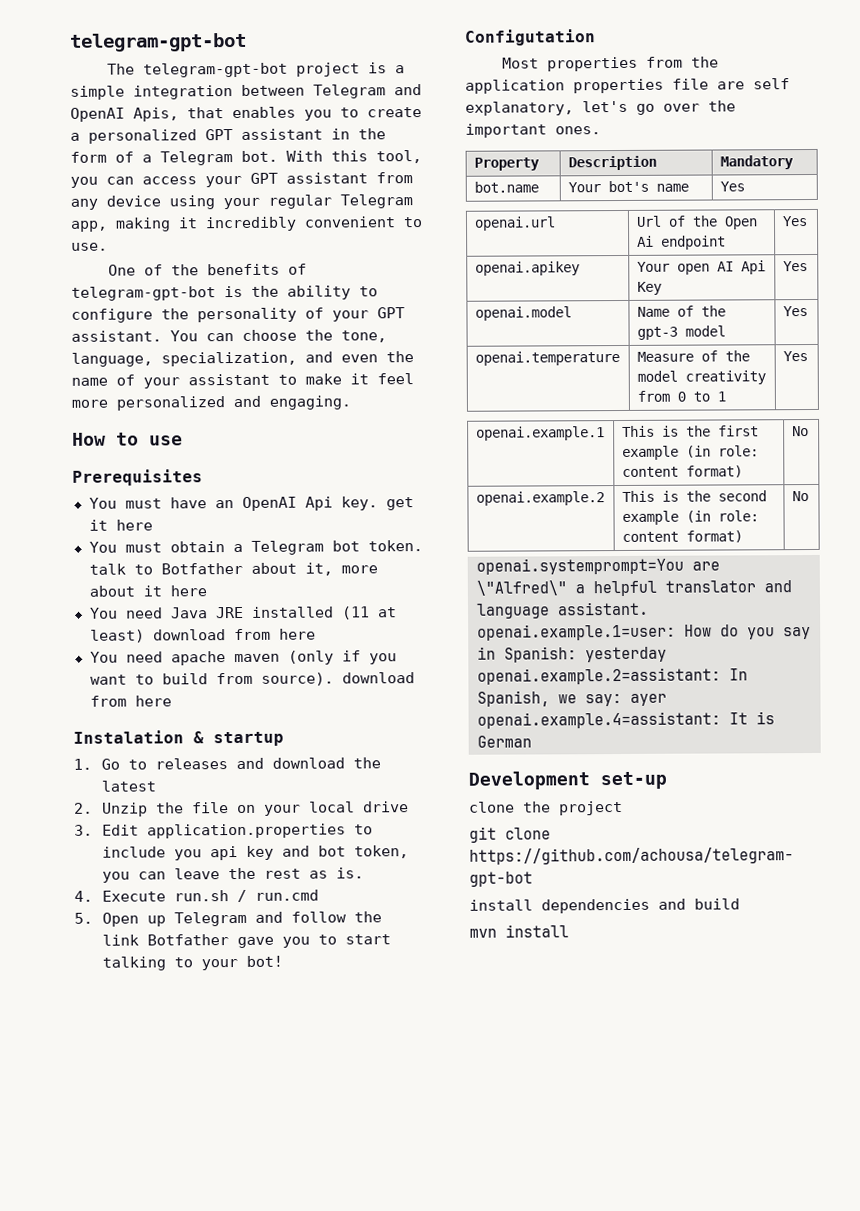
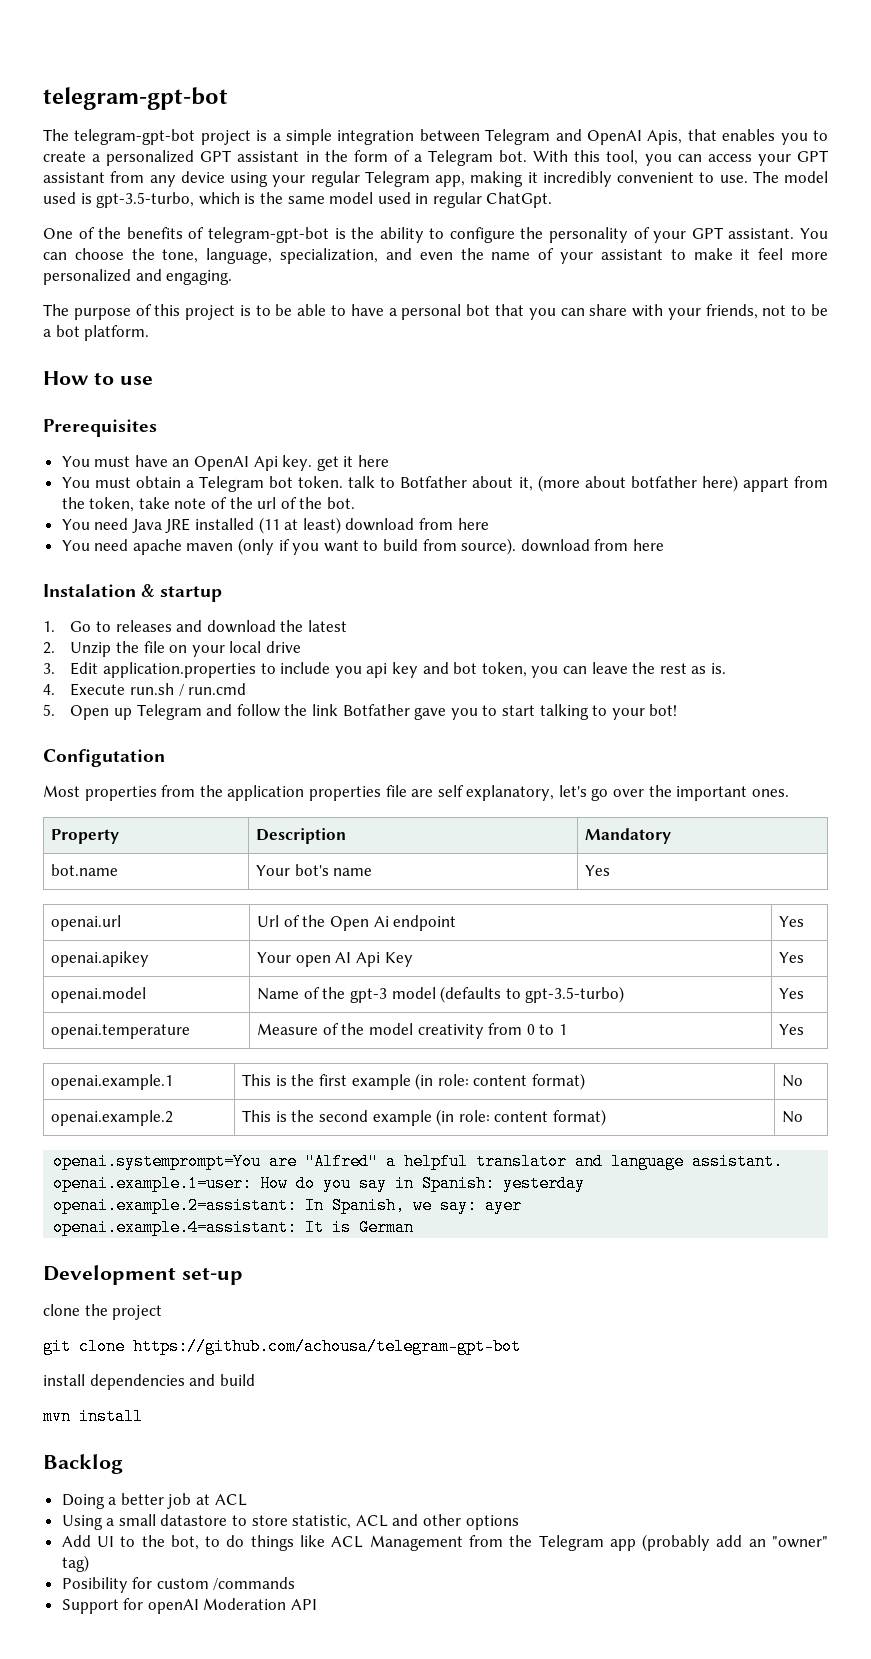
+ The model used is gpt-3.5-turbo, which is the same model used in regular ChatGpt.
+ The purpose of this project is to be able to have a personal bot that you can share with your friends, not to be a bot platform.
- You must obtain a Telegram bot token. talk to Botfather about it, more about it here
+ You must obtain a Telegram bot token. talk to Botfather about it, (more about botfather here) appart from the token, take note of the url of the bot.
- openai.model | Name of the gpt-3 model | Yes
+ openai.model | Name of the gpt-3 model (defaults to gpt-3.5-turbo) | Yes
- openai.systemprompt=You are \"Alfred\" a helpful translator and language assistant.
+ openai.systemprompt=You are "Alfred" a helpful translator and language assistant.
+ Backlog
+ Doing a better job at ACL
+ Using a small datastore to store statistic, ACL and other options
+ Add UI to the bot, to do things like ACL Management from the Telegram app (probably add an "owner" tag)
+ Posibility for custom /commands
+ Support for openAI Moderation API

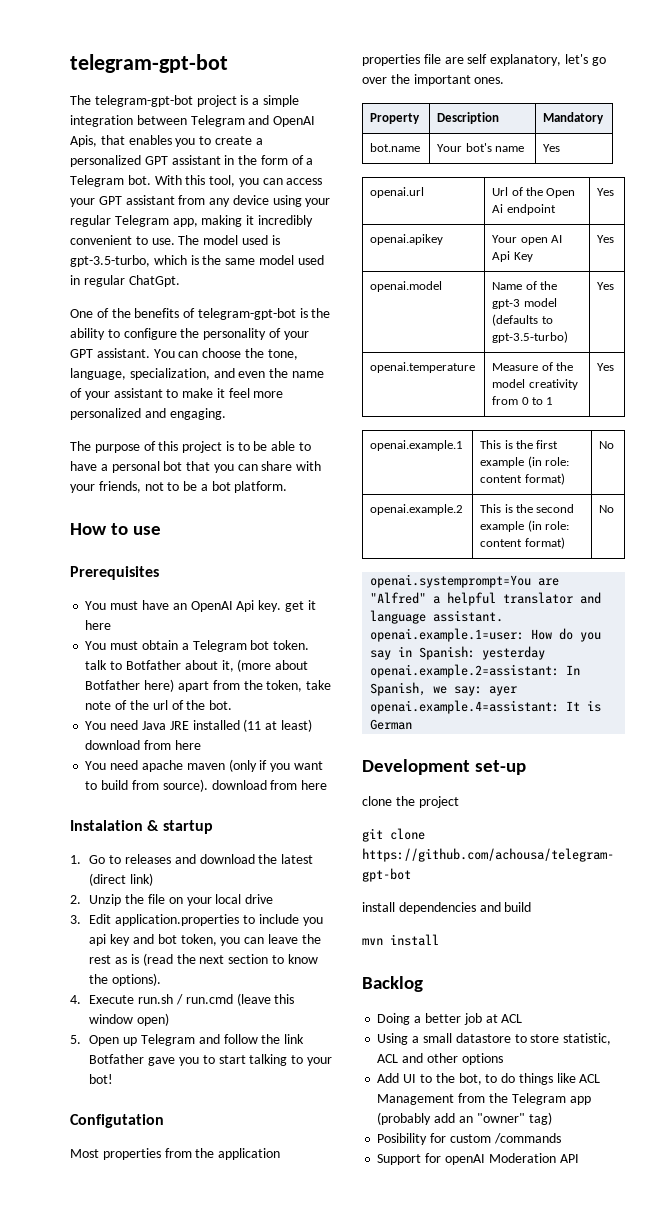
- You must obtain a Telegram bot token. talk to Botfather about it, (more about botfather here) appart from the token, take note of the url of the bot.
+ You must obtain a Telegram bot token. talk to Botfather about it, (more about Botfather here) apart from the token, take note of the url of the bot.
- 1. Go to releases and download the latest
+ 1. Go to releases and download the latest (direct link)
- 3. Edit application.properties to include you api key and bot token, you can leave the rest as is.
+ 3. Edit application.properties to include you api key and bot token, you can leave the rest as is (read the next section to know the options).
- 4. Execute run.sh / run.cmd
+ 4. Execute run.sh / run.cmd (leave this window open)

